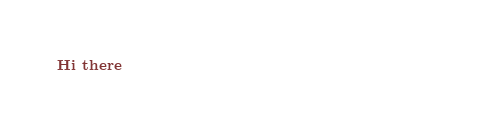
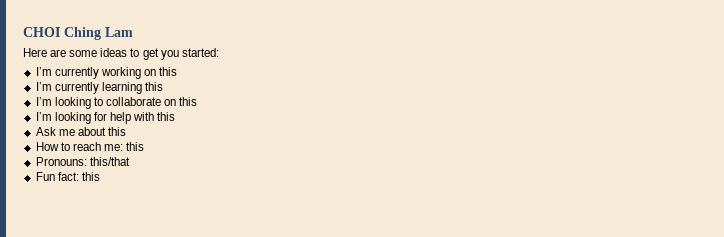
- Hi there
+ CHOI Ching Lam
+ Here are some ideas to get you started:
+ I’m currently working on this
+ I’m currently learning this
+ I’m looking to collaborate on this
+ I’m looking for help with this
+ Ask me about this
+ How to reach me: this
+ Pronouns: this/that
+ Fun fact: this

